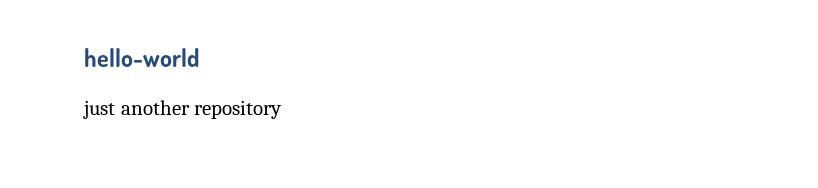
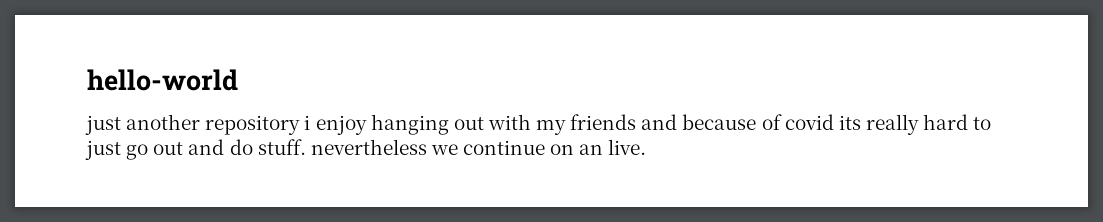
- just another repository
+ just another repository i enjoy hanging out with my friends and because of covid its really hard to just go out and do stuff. nevertheless we continue on an live.

